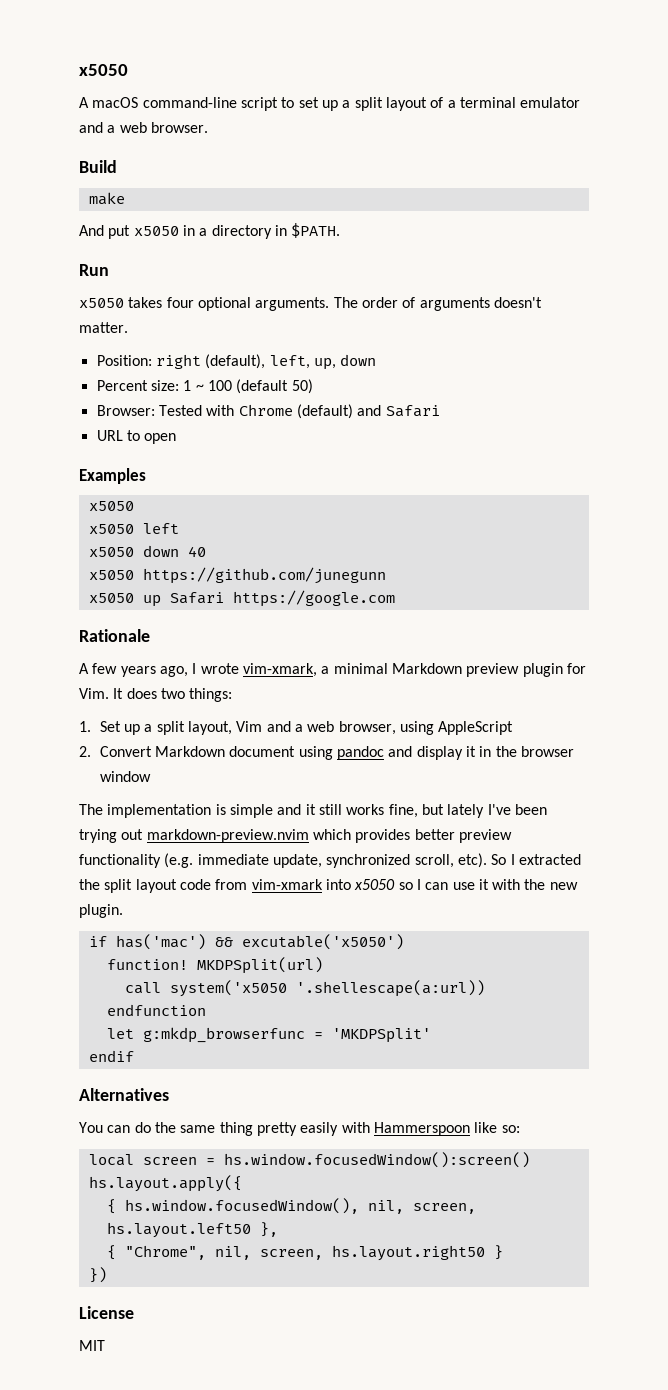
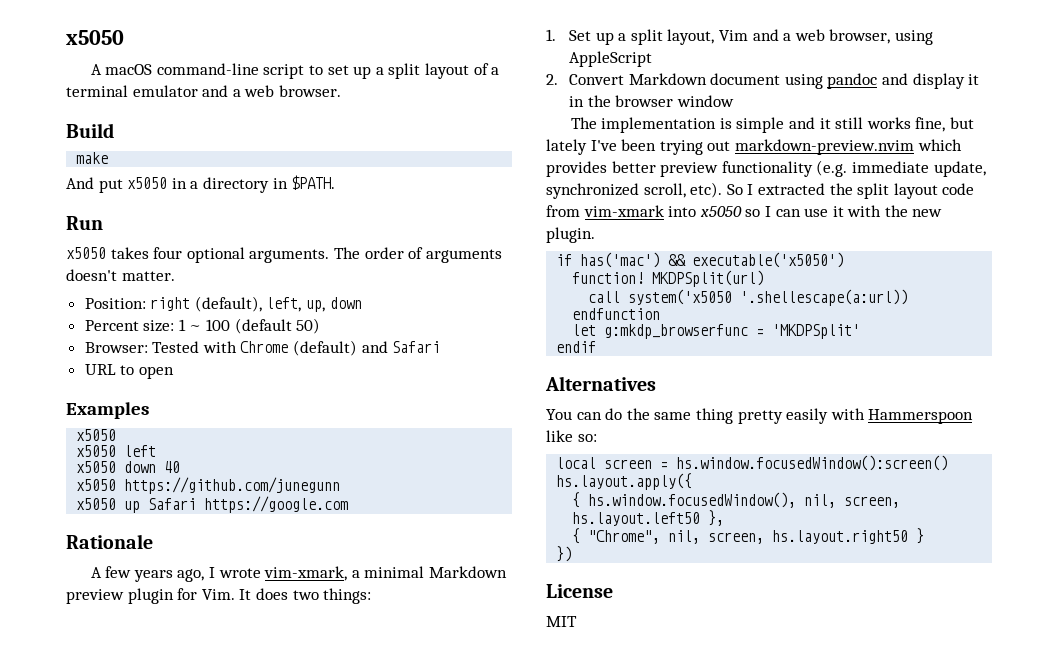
- if has('mac') && excutable('x5050')
+ if has('mac') && executable('x5050')

